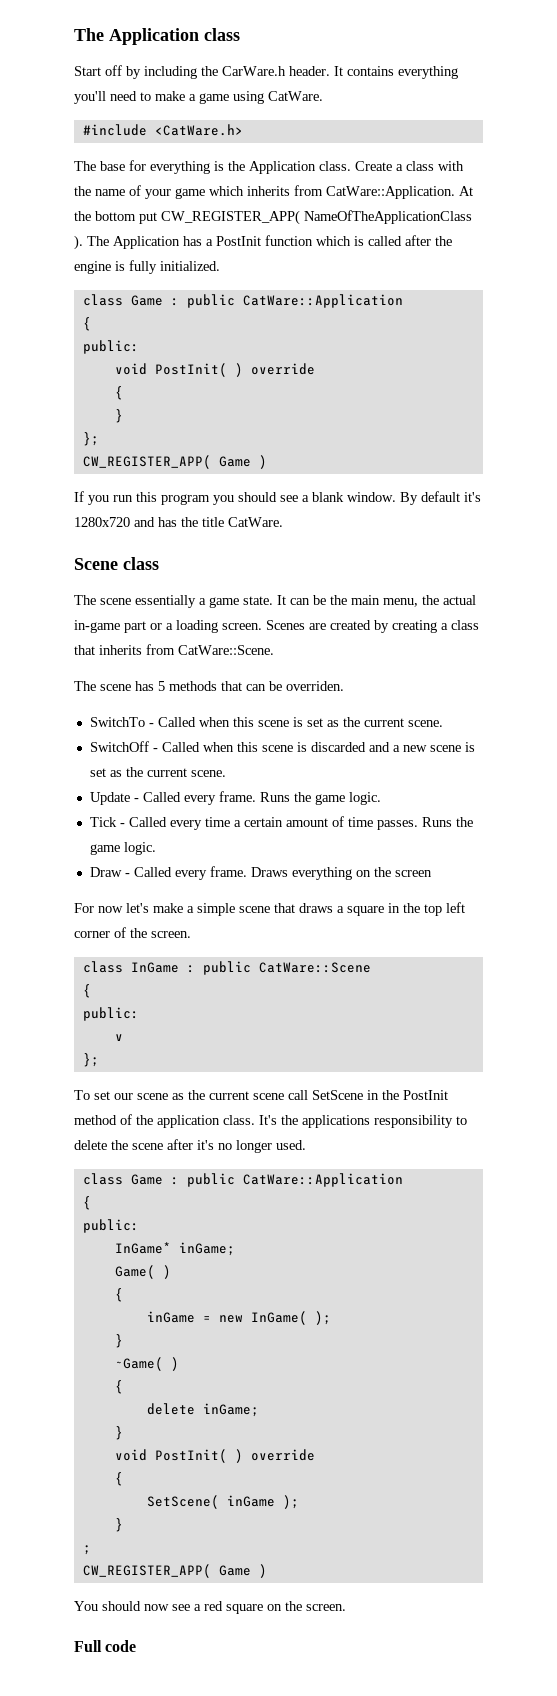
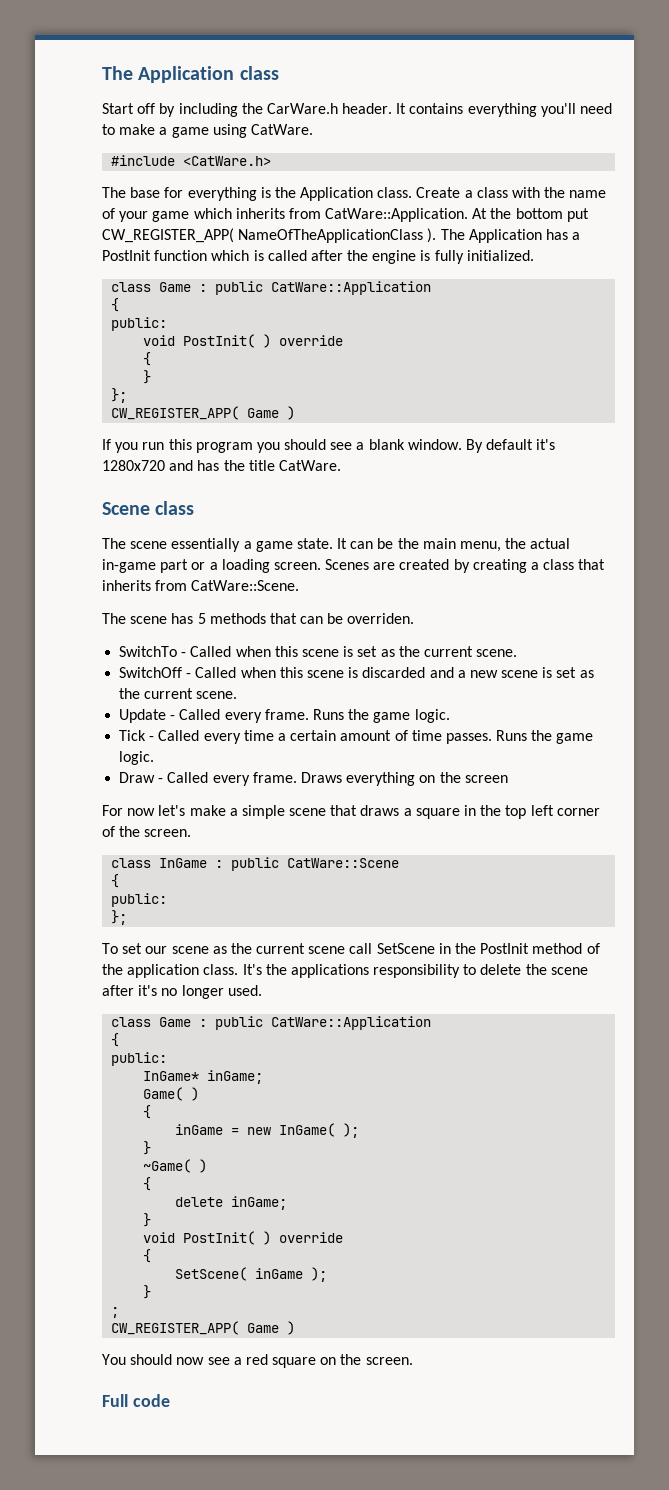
- v

